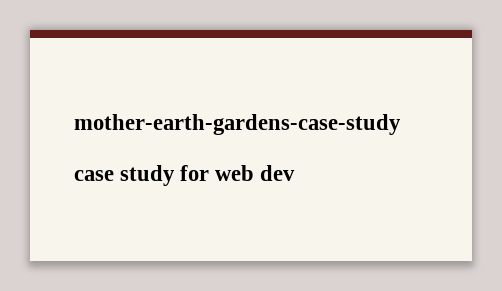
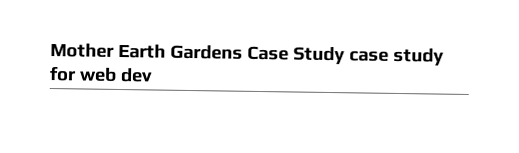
- mother-earth-gardens-case-study
- case study for web dev
+ Mother Earth Gardens Case Study case study for web dev

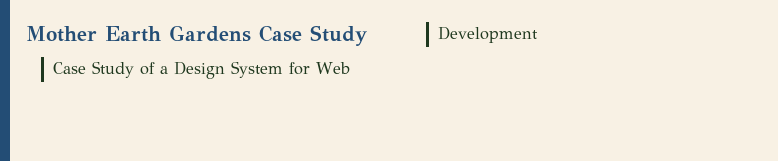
- Mother Earth Gardens Case Study case study for web dev
+ Mother Earth Gardens Case Study
+ Case Study of a Design System for Web Development

